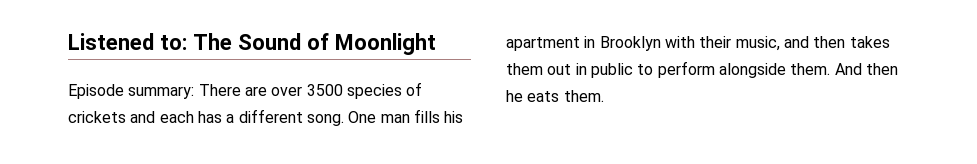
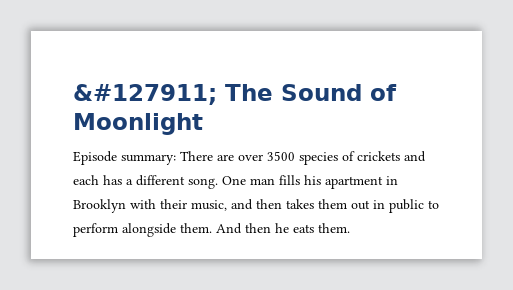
- Listened to: The Sound of Moonlight
+ &#127911; The Sound of Moonlight

